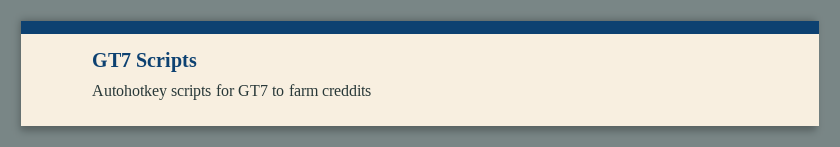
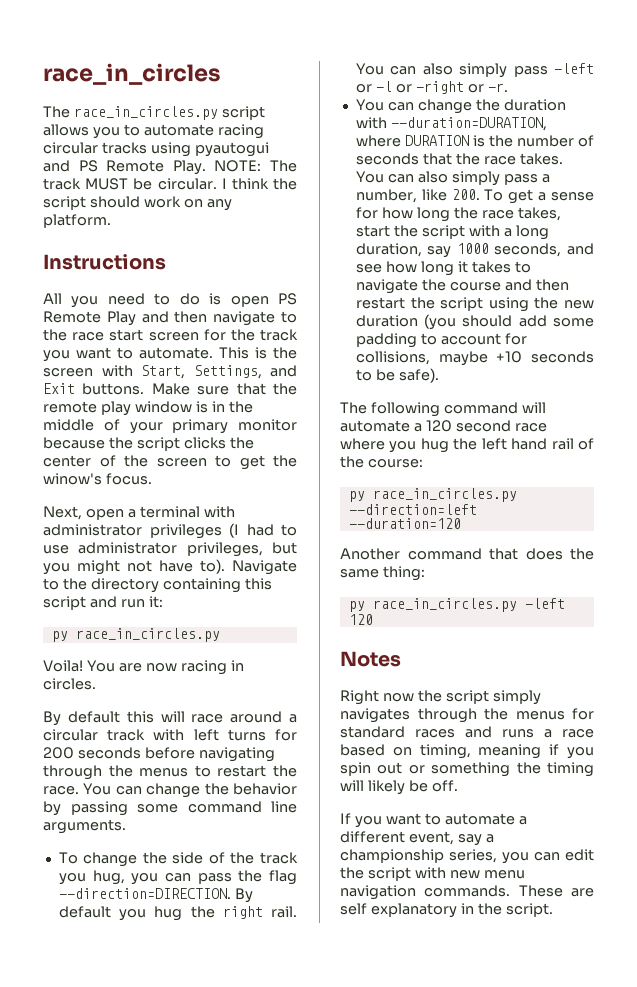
- GT7 Scripts
- Autohotkey scripts for GT7 to farm creddits
+ race_in_circles
+ The race_in_circles.py script allows you to automate racing circular tracks using pyautogui and PS Remote Play. NOTE: The track MUST be circular. I think the script should work on any platform.
+ Instructions
+ All you need to do is open PS Remote Play and then navigate to the race start screen for the track you want to automate. This is the screen with Start, Settings, and Exit buttons. Make sure that the remote play window is in the middle of your primary monitor because the script clicks the center of the screen to get the winow's focus.
+ Next, open a terminal with administrator privileges (I had to use administrator privileges, but you might not have to). Navigate to the directory containing this script and run it:
+ py race_in_circles.py
+ Voila! You are now racing in circles.
+ By default this will race around a circular track with left turns for 200 seconds before navigating through the menus to restart the race. You can change the behavior by passing some command line arguments.
+ To change the side of the track you hug, you can pass the flag --direction=DIRECTION. By default you hug the right rail. You can also simply pass -left or -l or -right or -r.
+ You can change the duration with --duration=DURATION, where DURATION is the number of seconds that the race takes. You can also simply pass a number, like 200. To get a sense for how long the race takes, start the script with a long duration, say 1000 seconds, and see how long it takes to navigate the course and then restart the script using the new duration (you should add some padding to account for collisions, maybe +10 seconds to be safe).
+ The following command will automate a 120 second race where you hug the left hand rail of the course:
+ py race_in_circles.py --direction=left --duration=120
+ Another command that does the same thing:
+ py race_in_circles.py -left 120
+ Notes
+ Right now the script simply navigates through the menus for standard races and runs a race based on timing, meaning if you spin out or something the timing will likely be off.
+ If you want to automate a different event, say a championship series, you can edit the script with new menu navigation commands. These are self explanatory in the script.

